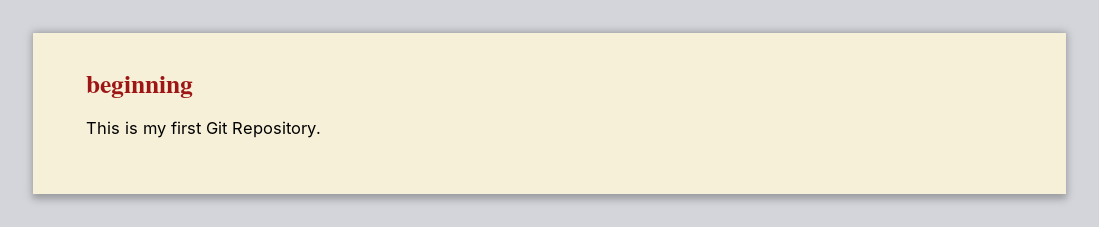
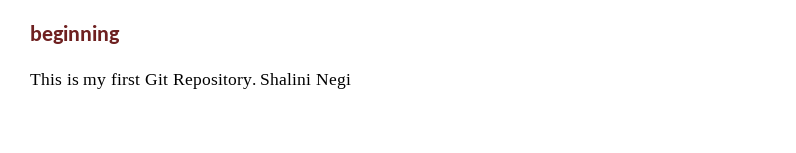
+ Shalini Negi

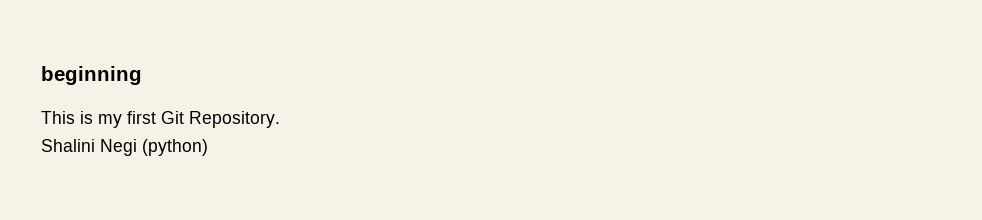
- This is my first Git Repository. Shalini Negi
+ This is my first Git Repository.
+ Shalini Negi (python)

